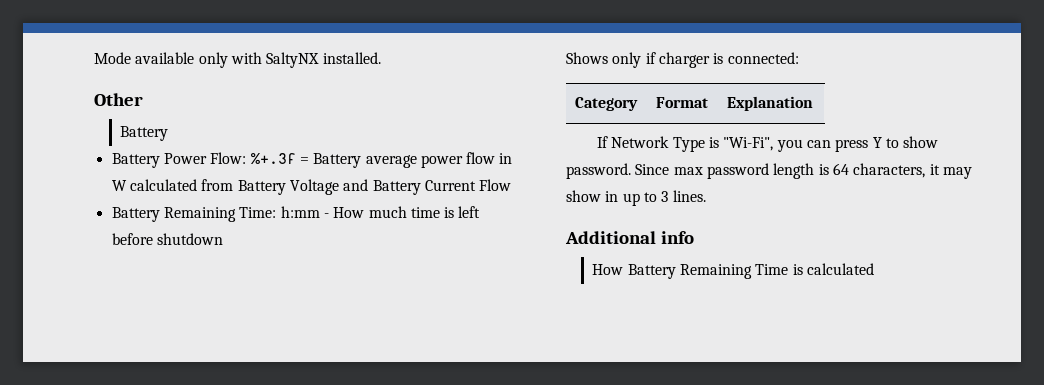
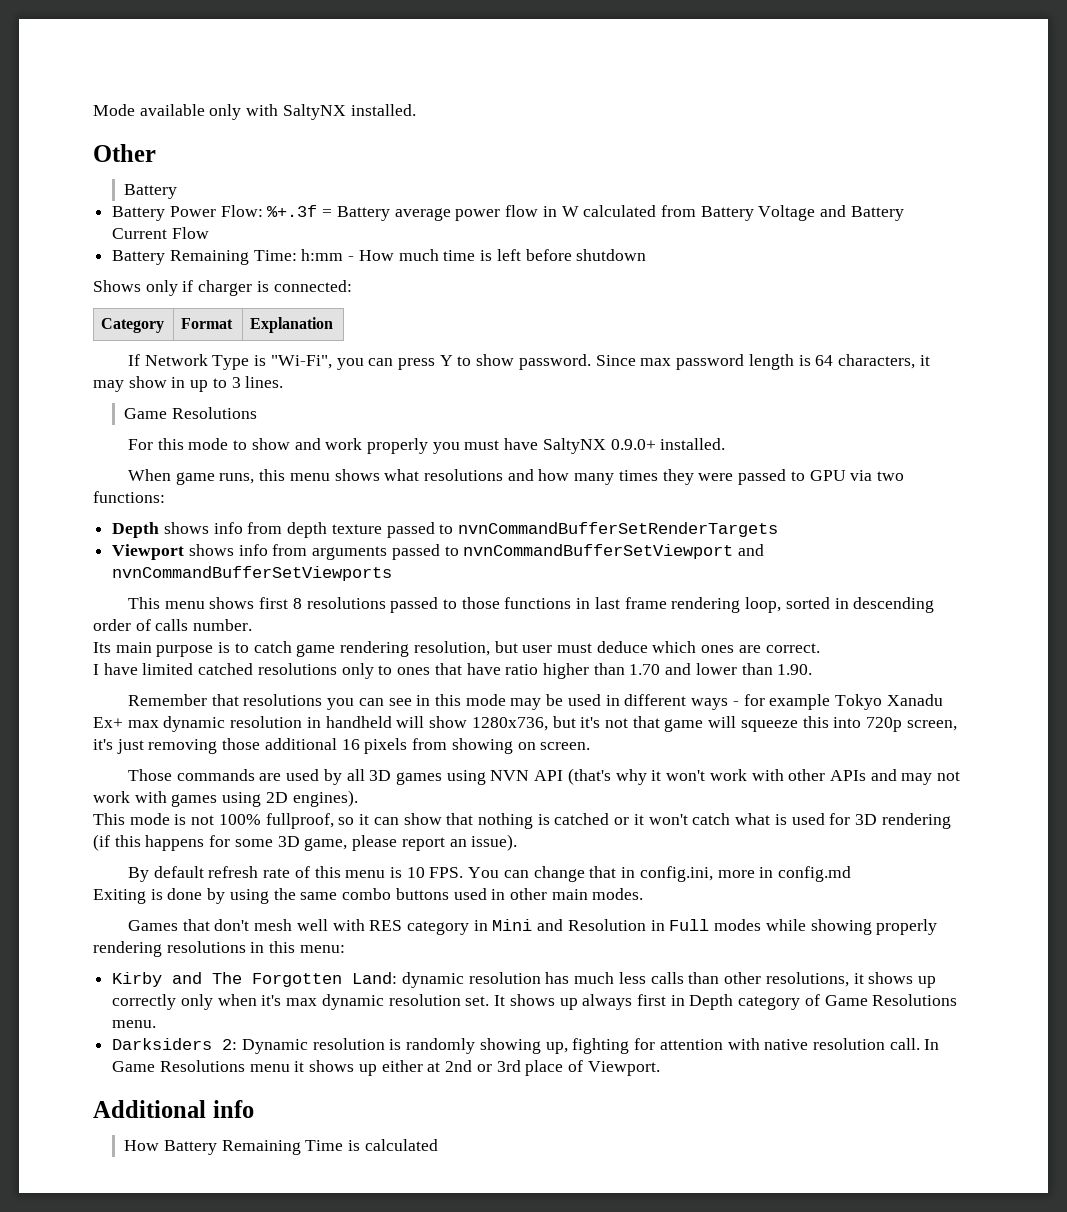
  Since max password length is 64 characters, it may show in up to 3 lines.
+ Game Resolutions
+ For this mode to show and work properly you must have SaltyNX 0.9.0+ installed.
+ When game runs, this menu shows what resolutions and how many times they were passed to GPU via two functions:
+ Depth shows info from depth texture passed to nvnCommandBufferSetRenderTargets
+ Viewport shows info from arguments passed to nvnCommandBufferSetViewport and nvnCommandBufferSetViewports
+ This menu shows first 8 resolutions passed to those functions in last frame rendering loop, sorted in descending order of calls number.
+ Its main purpose is to catch game rendering resolution, but user must deduce which ones are correct.
+ I have limited catched resolutions only to ones that have ratio higher than 1.70 and lower than 1.90.
+ Remember that resolutions you can see in this mode may be used in different ways - for example Tokyo Xanadu Ex+ max dynamic resolution in handheld will show 1280x736, but it's not that game will squeeze this into 720p screen, it's just removing those additional 16 pixels from showing on screen.
+ Those commands are used by all 3D games using NVN API (that's why it won't work with other APIs and may not work with games using 2D engines).
+ This mode is not 100% fullproof, so it can show that nothing is catched or it won't catch what is used for 3D rendering (if this happens for some 3D game, please report an issue).
+ By default refresh rate of this menu is 10 FPS. You can change that in config.ini, more in config.md
+ Exiting is done by using the same combo buttons used in other main modes.
+ Games that don't mesh well with RES category in Mini and Resolution in Full modes while showing properly rendering resolutions in this menu:
+ Kirby and The Forgotten Land: dynamic resolution has much less calls than other resolutions, it shows up correctly only when it's max dynamic resolution set. It shows up always first in Depth category of Game Resolutions menu.
+ Darksiders 2: Dynamic resolution is randomly showing up, fighting for attention with native resolution call. In Game Resolutions menu it shows up either at 2nd or 3rd place of Viewport.

